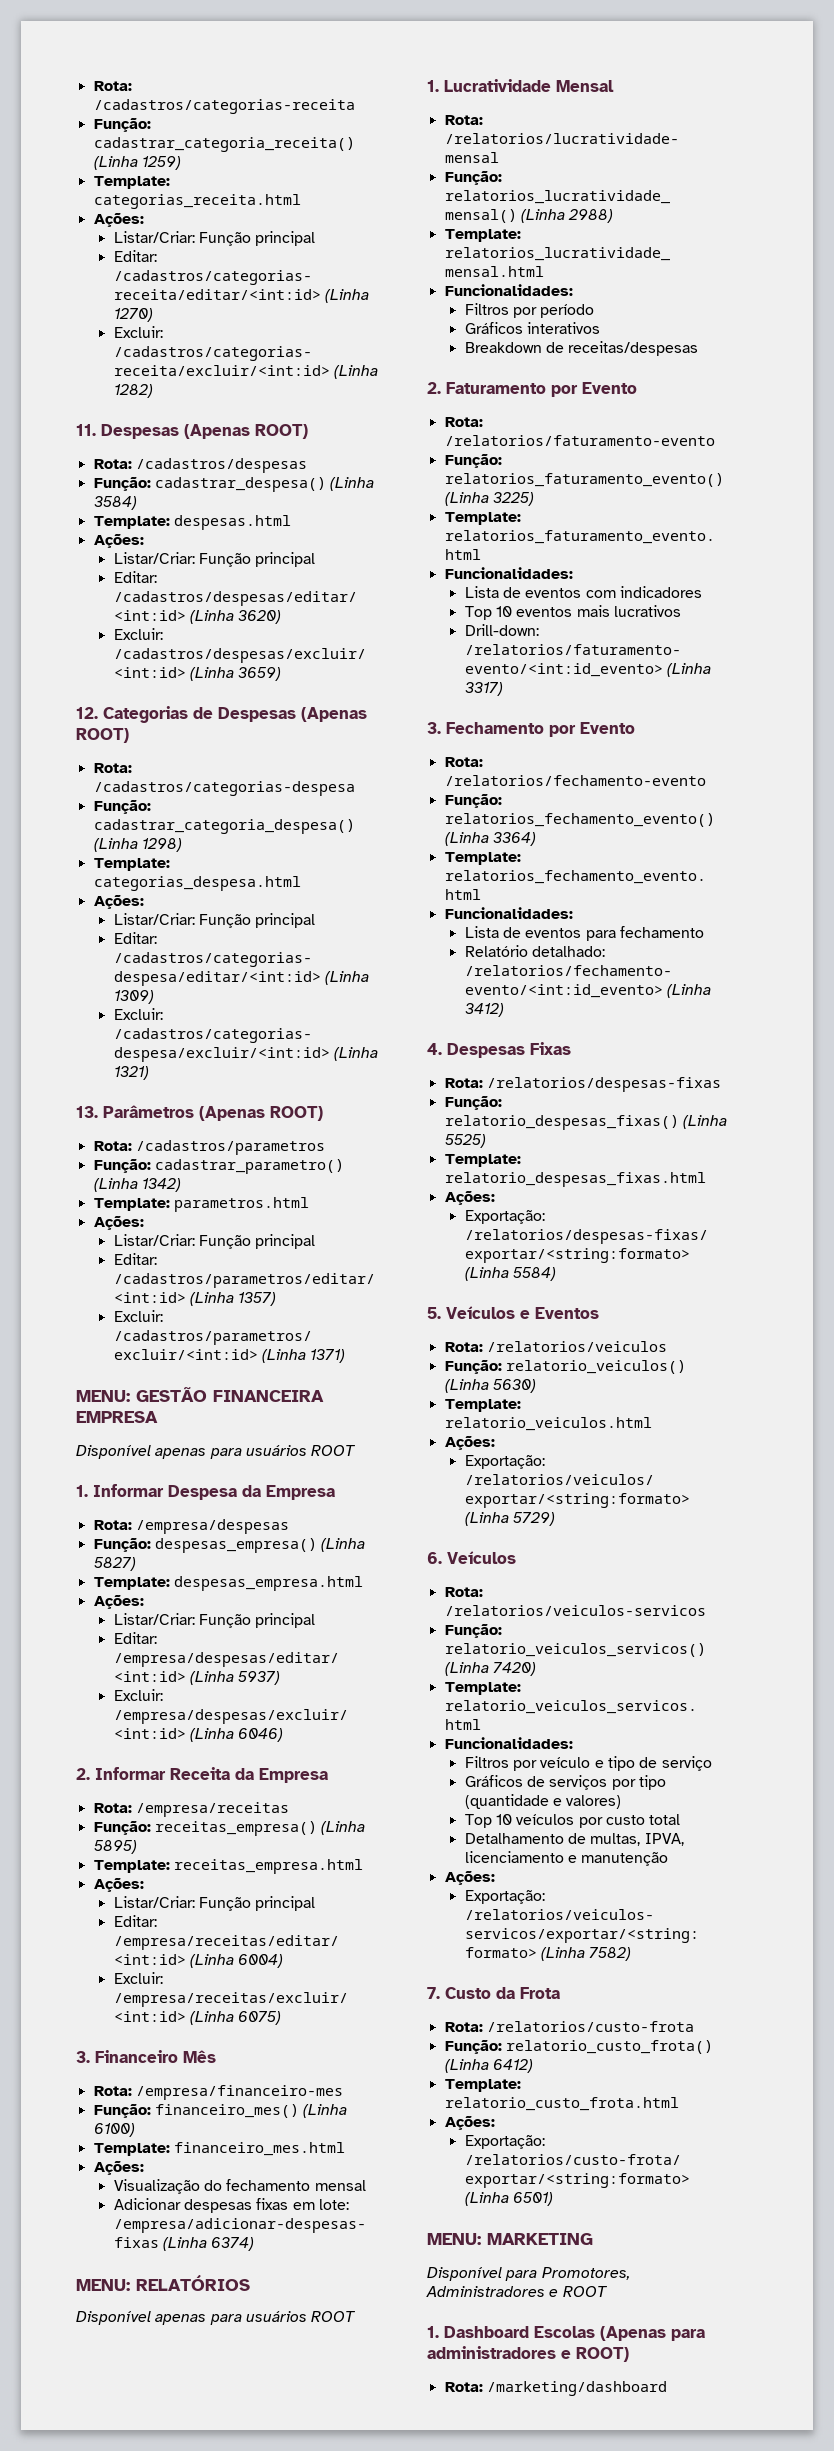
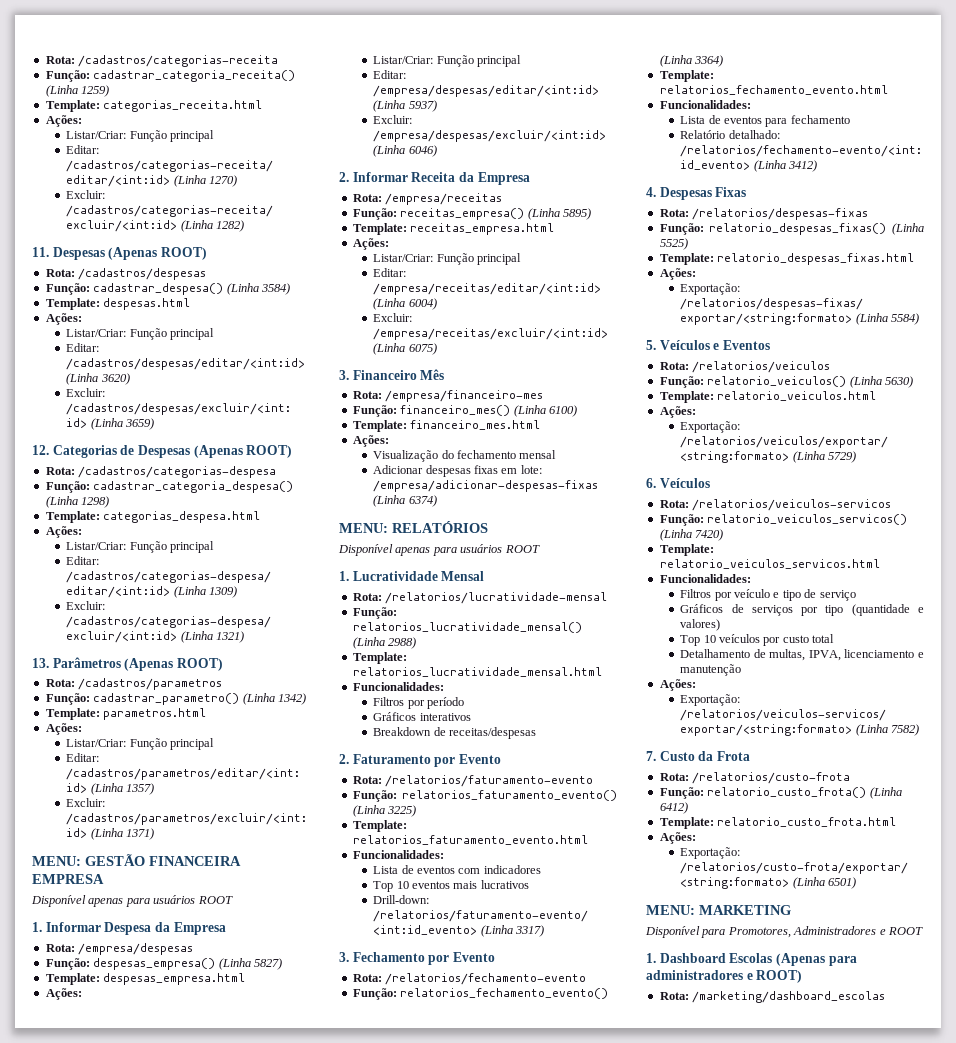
- Rota: /marketing/dashboard
+ Rota: /marketing/dashboard_escolas

